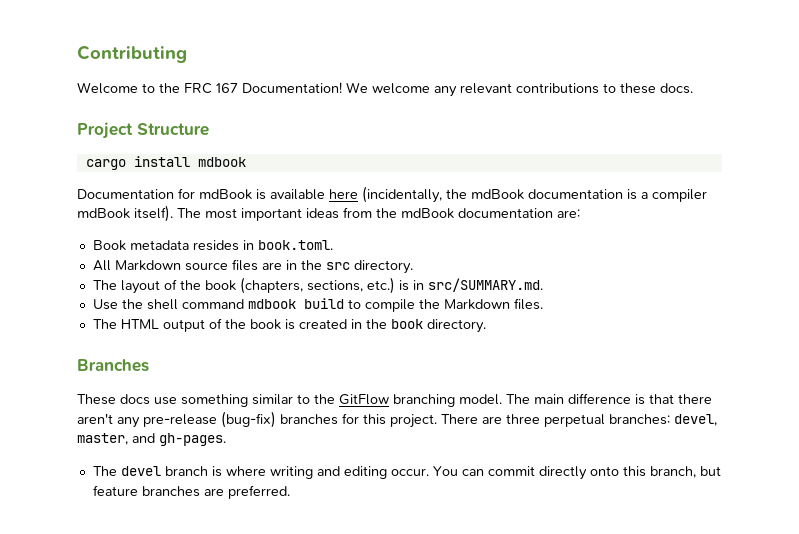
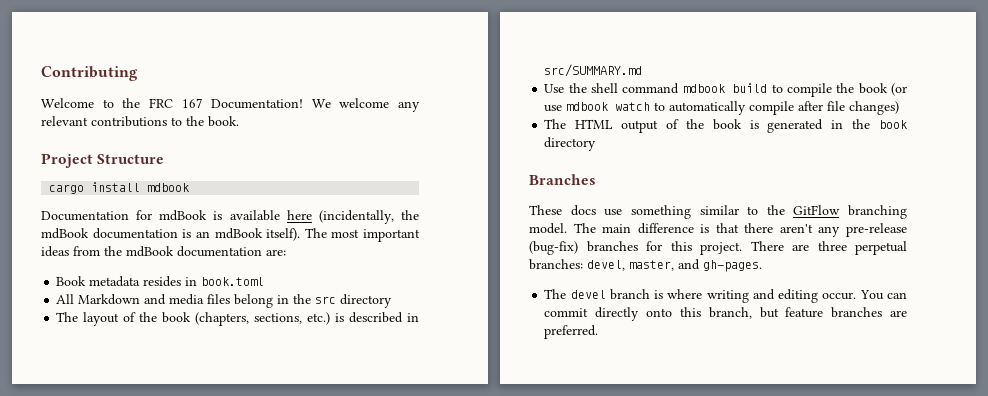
- We welcome any relevant contributions to these docs.
+ We welcome any relevant contributions to the book.
- Documentation for mdBook is available here (incidentally, the mdBook documentation is a compiler mdBook itself).
+ Documentation for mdBook is available here (incidentally, the mdBook documentation is an mdBook itself).
- Book metadata resides in book.toml.
+ Book metadata resides in book.toml
- All Markdown source files are in the src directory.
+ All Markdown and media files belong in the src directory
- The layout of the book (chapters, sections, etc.) is in src/SUMMARY.md.
+ The layout of the book (chapters, sections, etc.) is described in src/SUMMARY.md
- Use the shell command mdbook build to compile the Markdown files.
+ Use the shell command mdbook build to compile the book (or use mdbook watch to automatically compile after file changes)
- The HTML output of the book is created in the book directory.
+ The HTML output of the book is generated in the book directory

